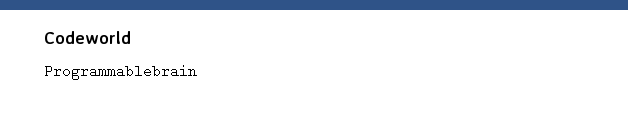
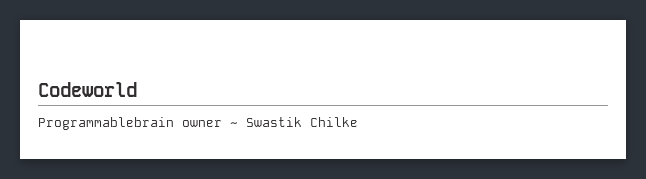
- Programmablebrain
+ Programmablebrain owner ~ Swastik Chilke

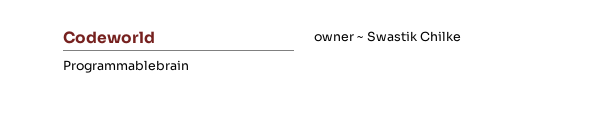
- Programmablebrain owner ~ Swastik Chilke
+ Programmablebrain
+ owner ~ Swastik Chilke

